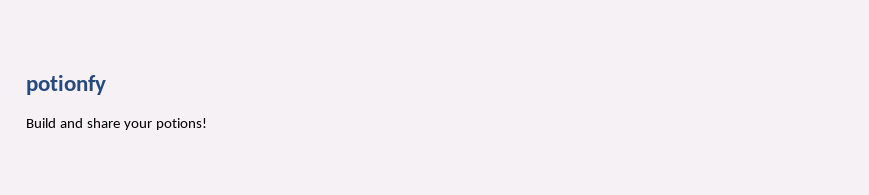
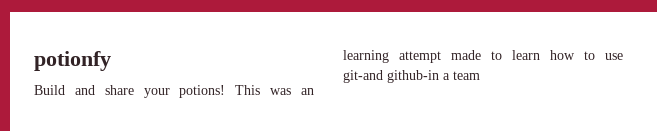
+ This was an learning attempt made to learn how to use git-and github-in a team

